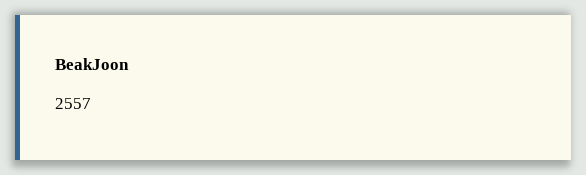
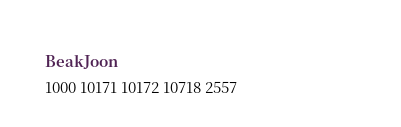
- 2557
+ 1000 10171 10172 10718 2557

